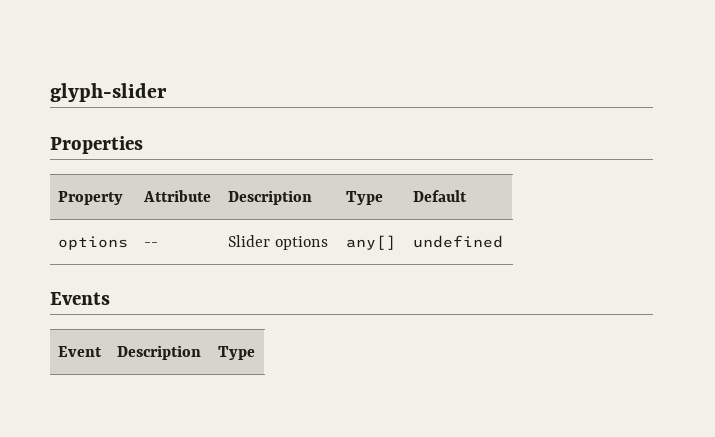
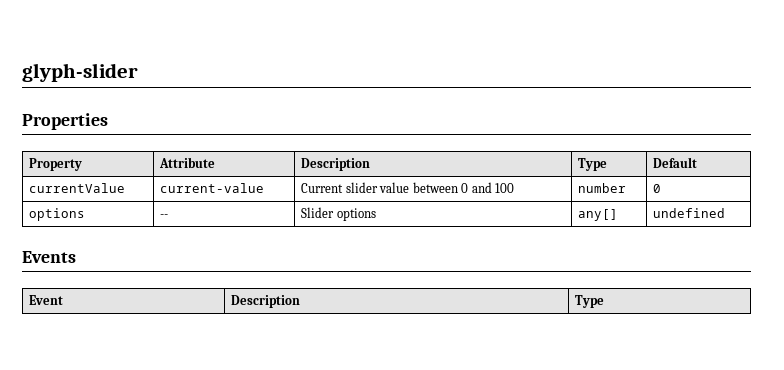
+ currentValue | current-value | Current slider value between 0 and 100 | number | 0

